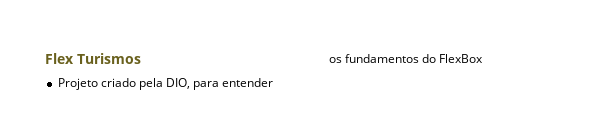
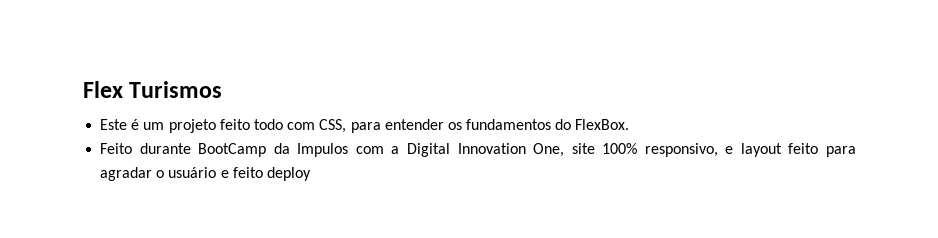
- Projeto criado pela DIO, para entender os fundamentos do FlexBox
+ Este é um projeto feito todo com CSS, para entender os fundamentos do FlexBox.
+ Feito durante BootCamp da Impulos com a Digital Innovation One, site 100% responsivo, e layout feito para agradar o usuário e feito deploy

